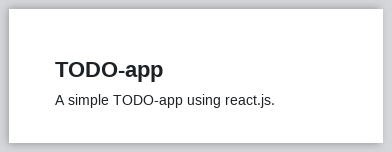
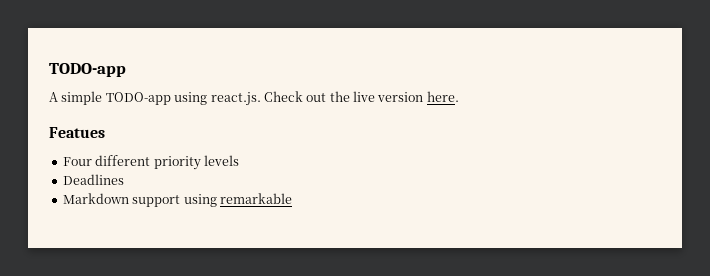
- A simple TODO-app using react.js.
+ A simple TODO-app using react.js. Check out the live version here.
+ Featues
+ Four different priority levels
+ Deadlines
+ Markdown support using remarkable

